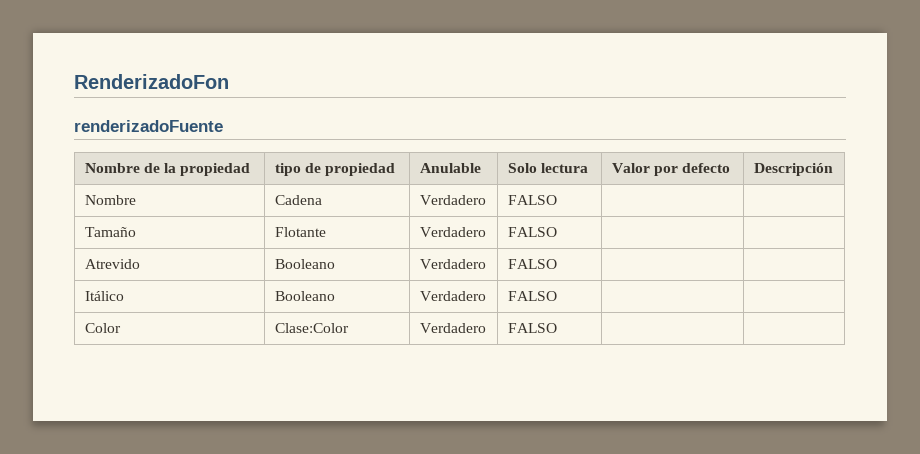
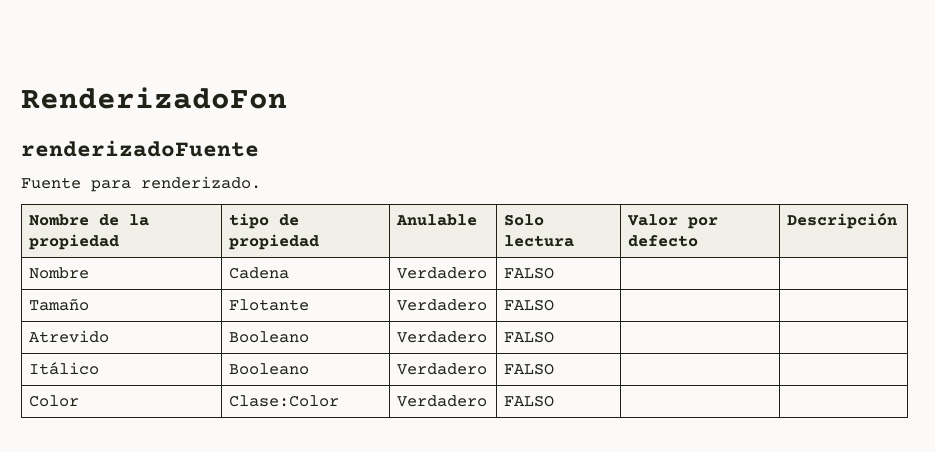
+ Fuente para renderizado.

